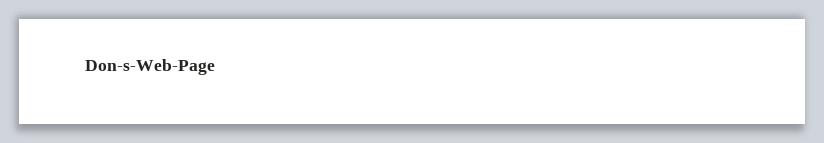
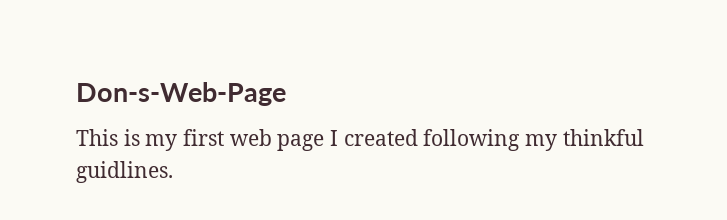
+ This is my first web page I created following my thinkful guidlines.

